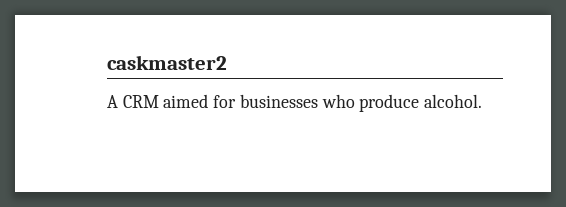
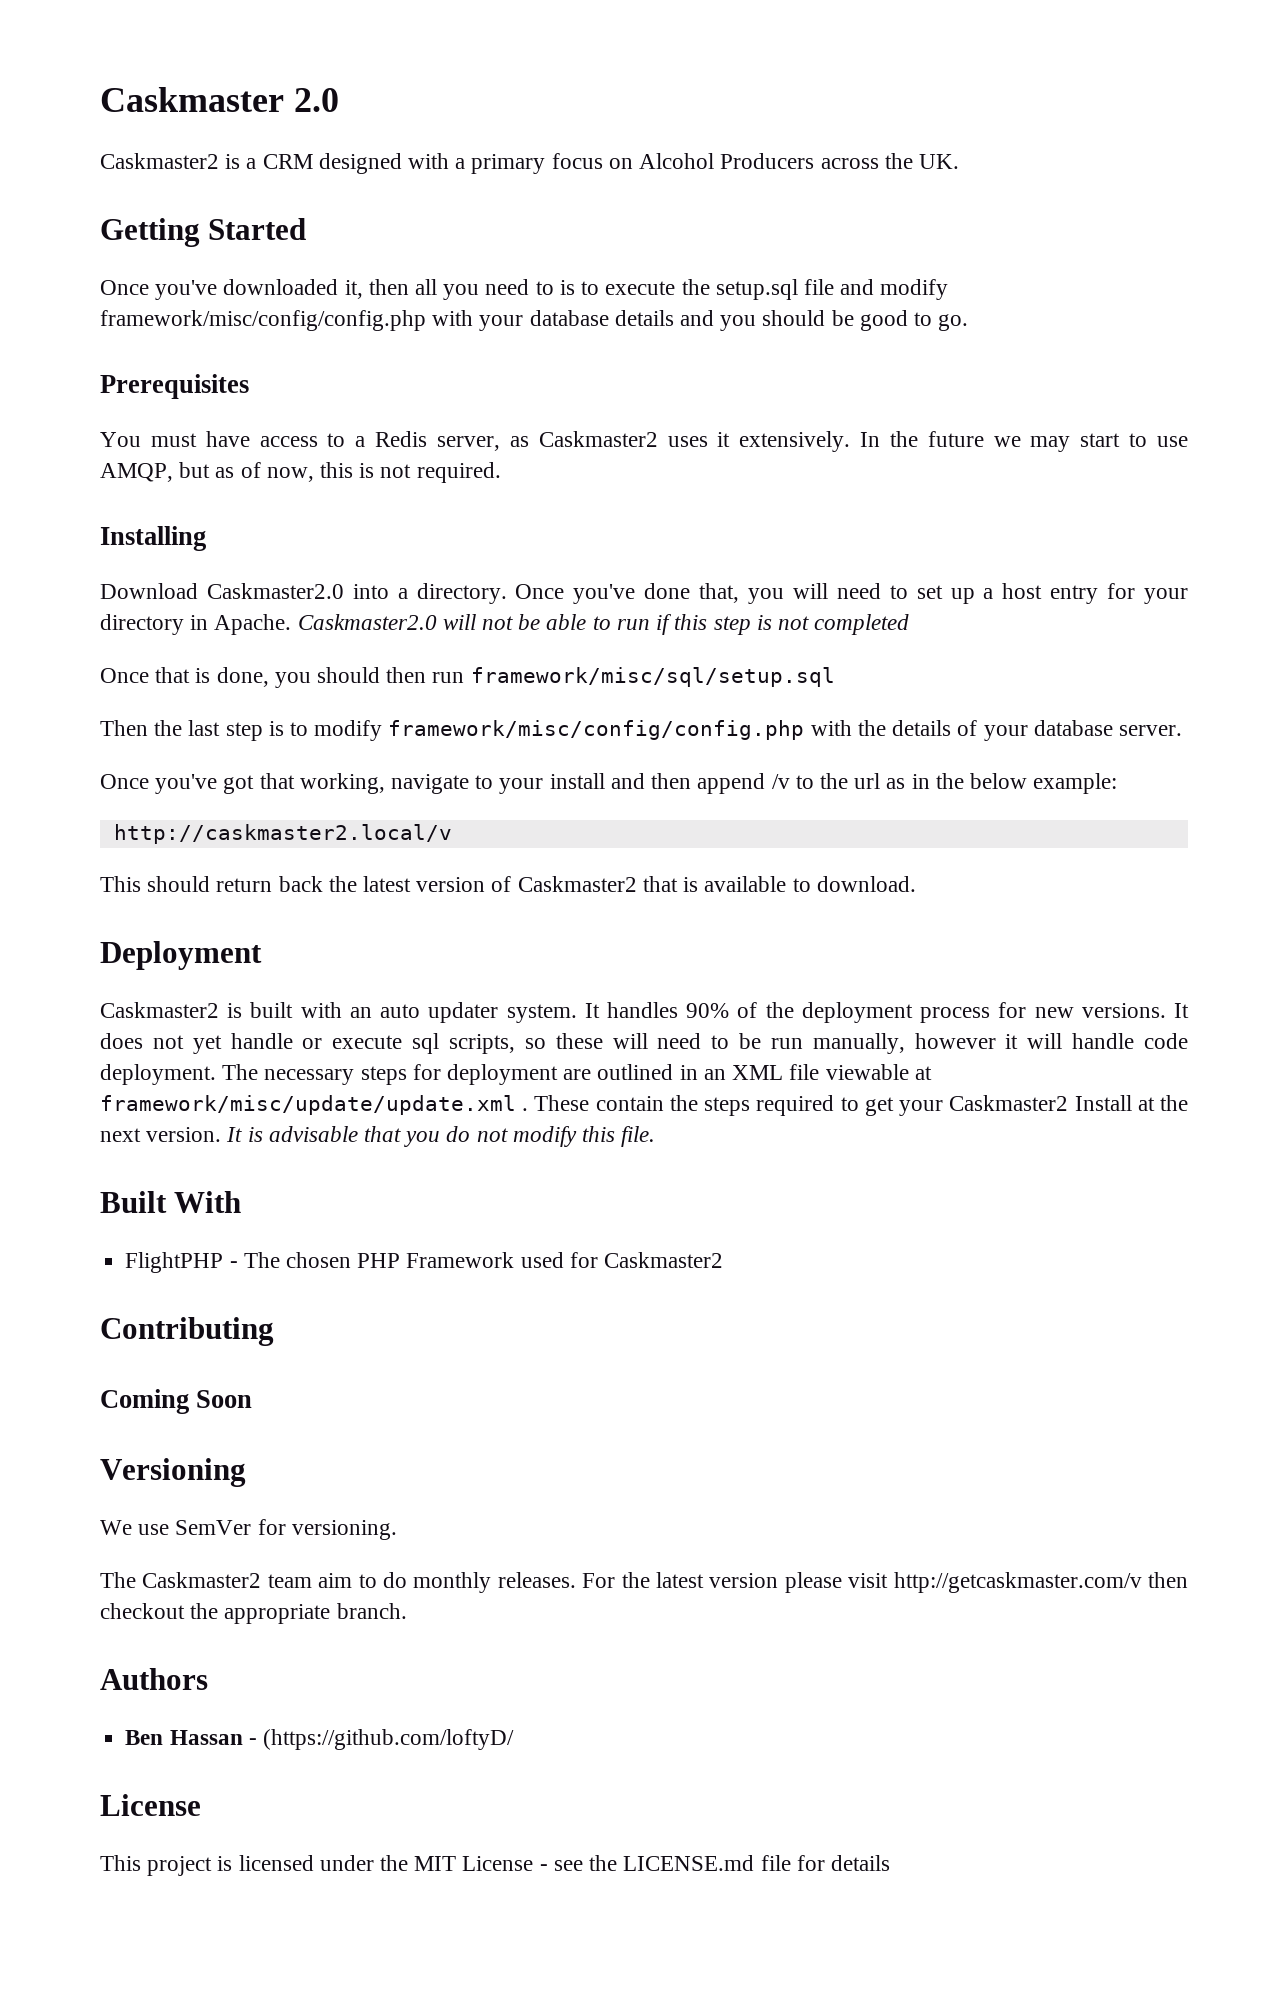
- caskmaster2
- A CRM aimed for businesses who produce alcohol.
+ Caskmaster 2.0
+ Caskmaster2 is a CRM designed with a primary focus on Alcohol Producers across the UK.
+ Getting Started
+ Once you've downloaded it, then all you need to is to execute the setup.sql file and modify framework/misc/config/config.php with your database details and you should be good to go.
+ Prerequisites
+ You must have access to a Redis server, as Caskmaster2 uses it extensively. In the future we may start to use AMQP, but as of now, this is not required.
+ Installing
+ Download Caskmaster2.0 into a directory. Once you've done that, you will need to set up a host entry for your directory in Apache. Caskmaster2.0 will not be able to run if this step is not completed
+ Once that is done, you should then run framework/misc/sql/setup.sql
+ Then the last step is to modify framework/misc/config/config.php with the details of your database server.
+ Once you've got that working, navigate to your install and then append /v to the url as in the below example:
+ http://caskmaster2.local/v
+ This should return back the latest version of Caskmaster2 that is available to download.
+ Deployment
+ Caskmaster2 is built with an auto updater system. It handles 90% of the deployment process for new versions. It does not yet handle or execute sql scripts, so these will need to be run manually, however it will handle code deployment. The necessary steps for deployment are outlined in an XML file viewable at framework/misc/update/update.xml . These contain the steps required to get your Caskmaster2 Install at the next version. It is advisable that you do not modify this file.
+ Built With
+ FlightPHP - The chosen PHP Framework used for Caskmaster2
+ Contributing
+ Coming Soon
+ Versioning
+ We use SemVer for versioning.
+ The Caskmaster2 team aim to do monthly releases. For the latest version please visit http://getcaskmaster.com/v then checkout the appropriate branch.
+ Authors
+ Ben Hassan - (https://github.com/loftyD/
+ License
+ This project is licensed under the MIT License - see the LICENSE.md file for details

